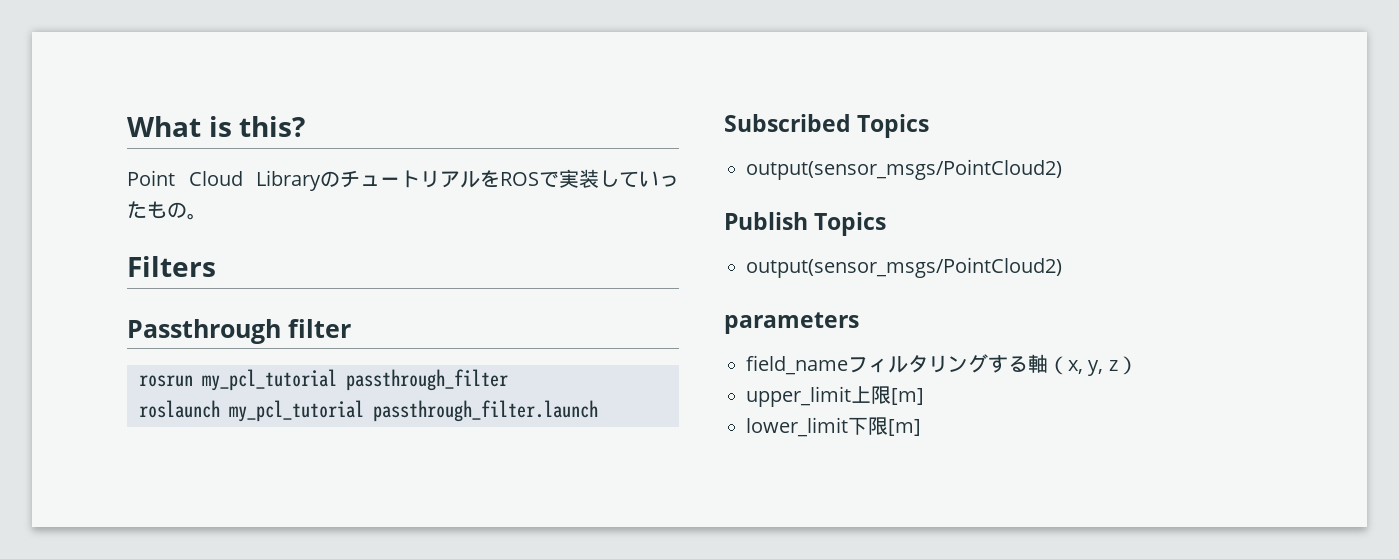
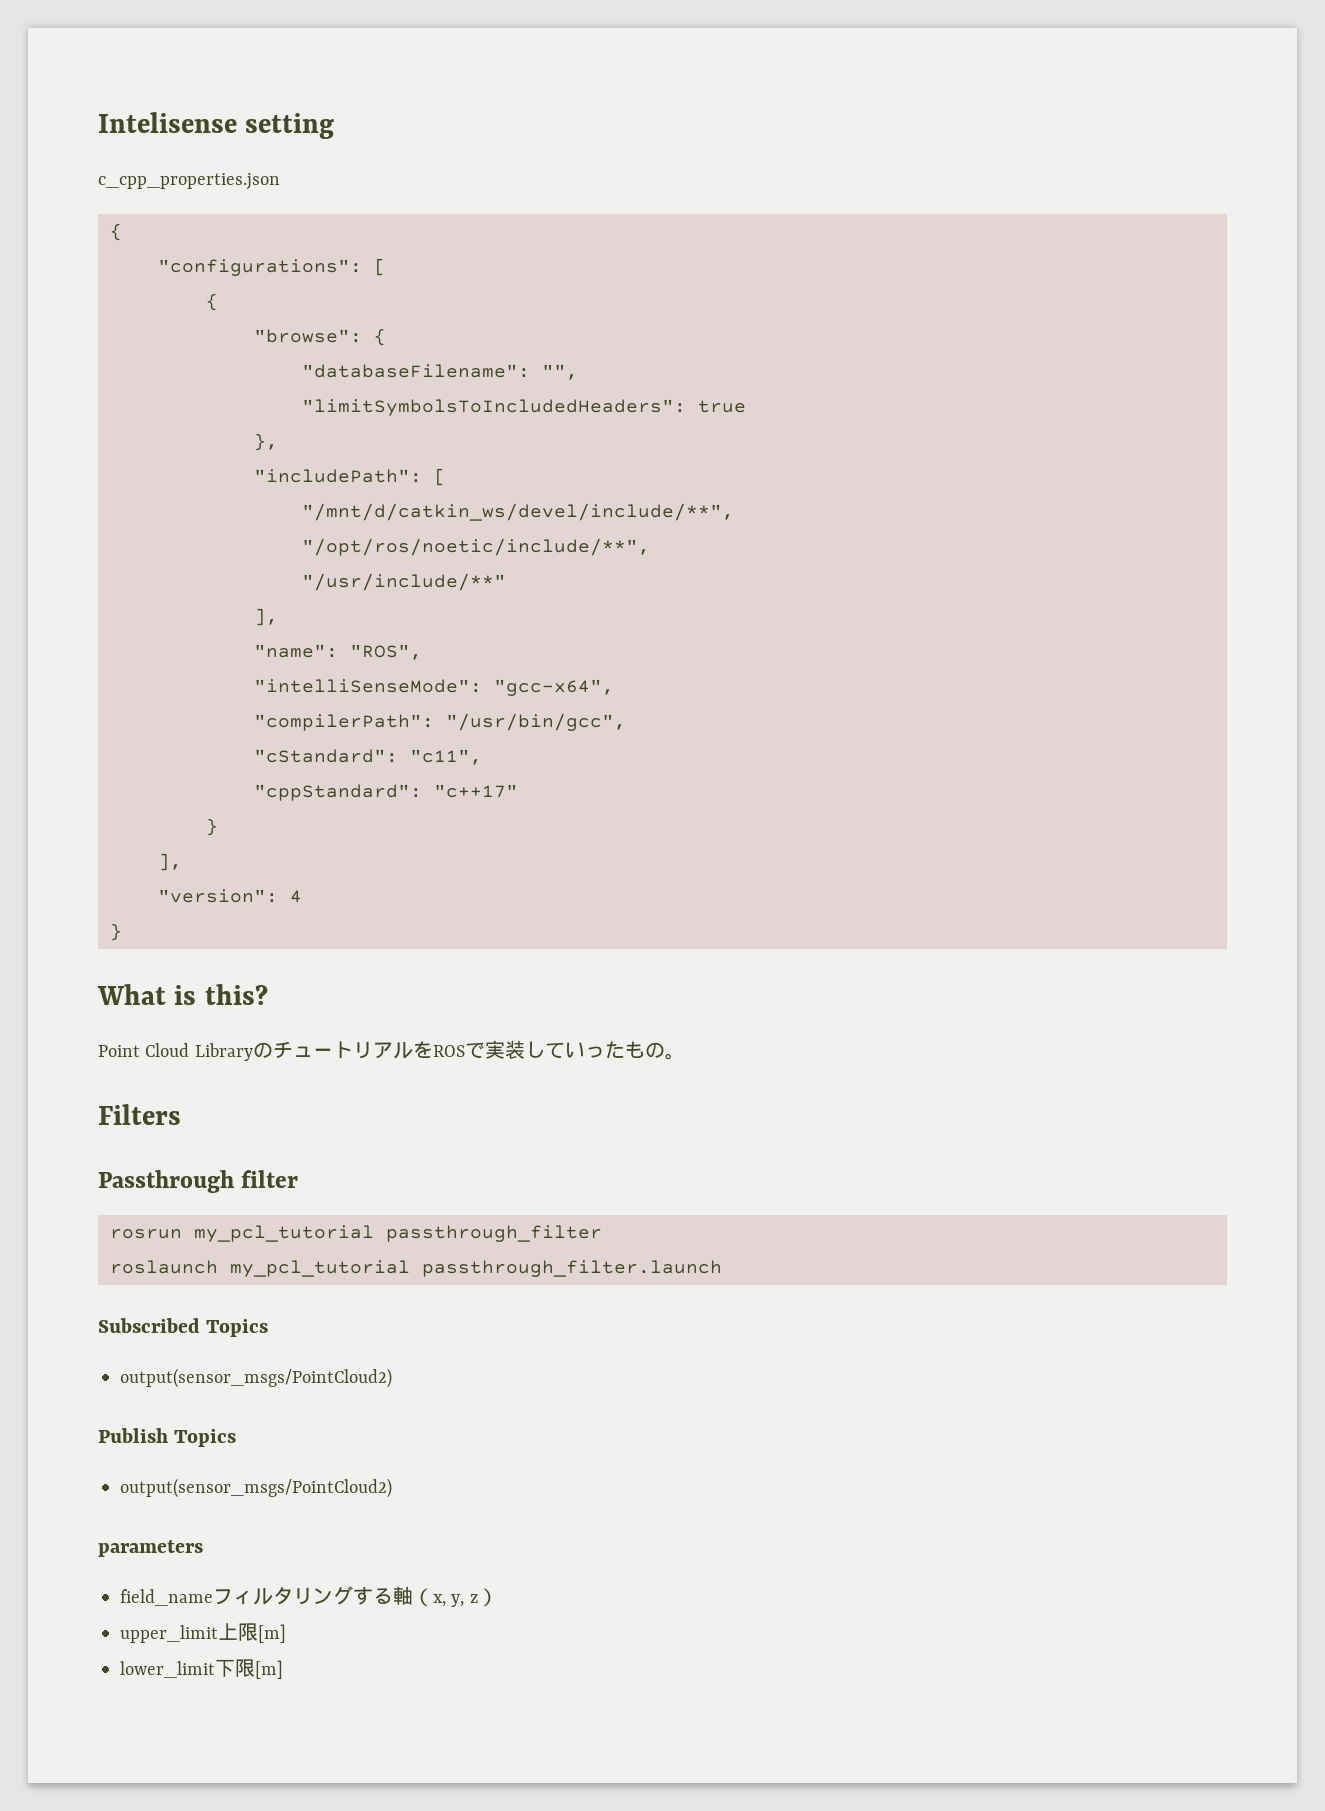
+ Intelisense setting
+ c_cpp_properties.json
+ {
+ "configurations": [
+ {
+ "browse": {
+ "databaseFilename": "",
+ "limitSymbolsToIncludedHeaders": true
+ },
+ "includePath": [
+ "/mnt/d/catkin_ws/devel/include/**",
+ "/opt/ros/noetic/include/**",
+ "/usr/include/**"
+ ],
+ "name": "ROS",
+ "intelliSenseMode": "gcc-x64",
+ "compilerPath": "/usr/bin/gcc",
+ "cStandard": "c11",
+ "cppStandard": "c++17"
+ }
+ ],
+ "version": 4
+ }

